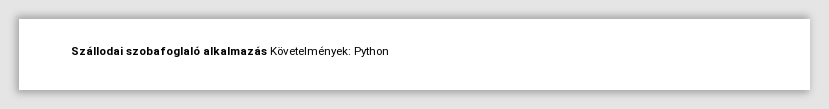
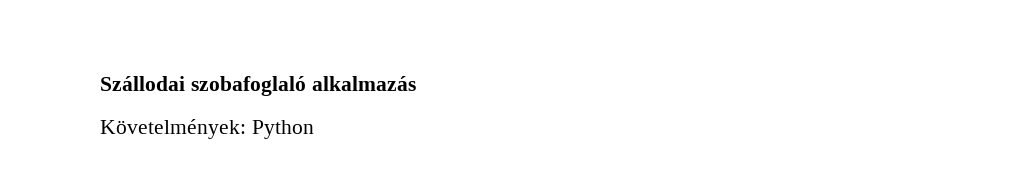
- Szállodai szobafoglaló alkalmazás Követelmények: Python
+ Szállodai szobafoglaló alkalmazás
+ Követelmények: Python

